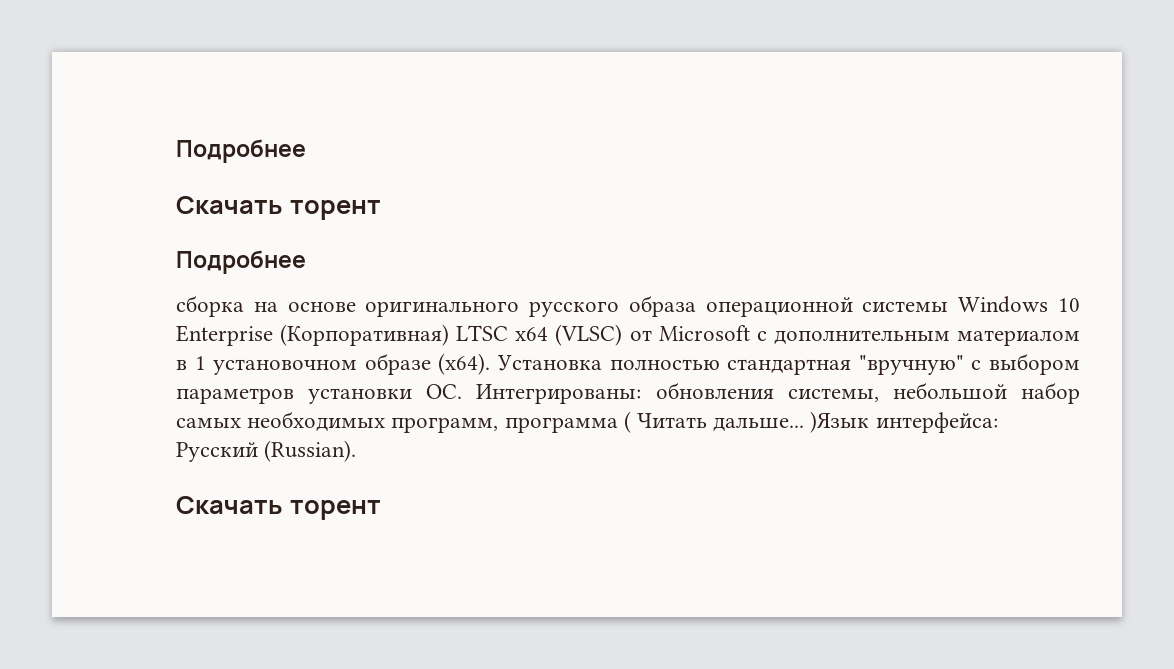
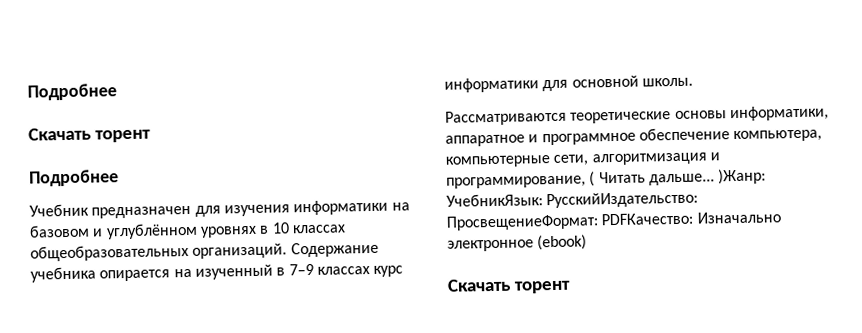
- сборка на основе оригинального русского образа операционной системы Windows 10 Enterprise (Корпоративная) LTSC x64 (VLSC) от Microsoft с дополнительным материалом в 1 установочном образе (x64). Установка полностью стандартная "вручную" с выбором параметров установки ОС. Интегрированы: обновления системы, небольшой набор самых необходимых программ, программа ( Читать дальше... )Язык интерфейса: Русский (Russian).
+ Учебник предназначен для изучения информатики на базовом и углублённом уровнях в 10 классах общеобразовательных организаций. Содержание учебника опирается на изученный в 7–9 классах курс информатики для основной школы.
+ Рассматриваются теоретические основы информатики, аппаратное и программное обеспечение компьютера, компьютерные сети, алгоритмизация и программирование, ( Читать дальше... )Жанр: УчебникЯзык: РусскийИздательство: ПросвещениеФормат: PDFКачество: Изначально электронное (ebook)

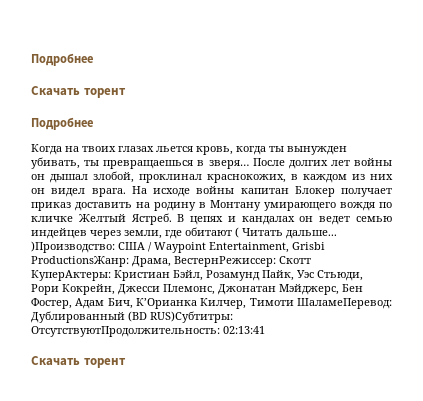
- Учебник предназначен для изучения информатики на базовом и углублённом уровнях в 10 классах общеобразовательных организаций. Содержание учебника опирается на изученный в 7–9 классах курс информатики для основной школы.
- Рассматриваются теоретические основы информатики, аппаратное и программное обеспечение компьютера, компьютерные сети, алгоритмизация и программирование, ( Читать дальше... )Жанр: УчебникЯзык: РусскийИздательство: ПросвещениеФормат: PDFКачество: Изначально электронное (ebook)
+ Когда на твоих глазах льется кровь, когда ты вынужден убивать, ты превращаешься в зверя… После долгих лет войны он дышал злобой, проклинал краснокожих, в каждом из них он видел врага. На исходе войны капитан Блокер получает приказ доставить на родину в Монтану умирающего вождя по кличке Желтый Ястреб. В цепях и кандалах он ведет семью индейцев через земли, где обитают ( Читать дальше... )Производство: США / Waypoint Entertainment, Grisbi ProductionsЖанр: Драма, ВестернРежиссер: Скотт КуперАктеры: Кристиан Бэйл, Розамунд Пайк, Уэс Стьюди, Рори Кокрейн, Джесси Племонс, Джонатан Мэйджерс, Бен Фостер, Адам Бич, К’Орианка Килчер, Тимоти ШаламеПеревод: Дублированный (BD RUS)Субтитры: ОтсутствуютПродолжительность: 02:13:41

